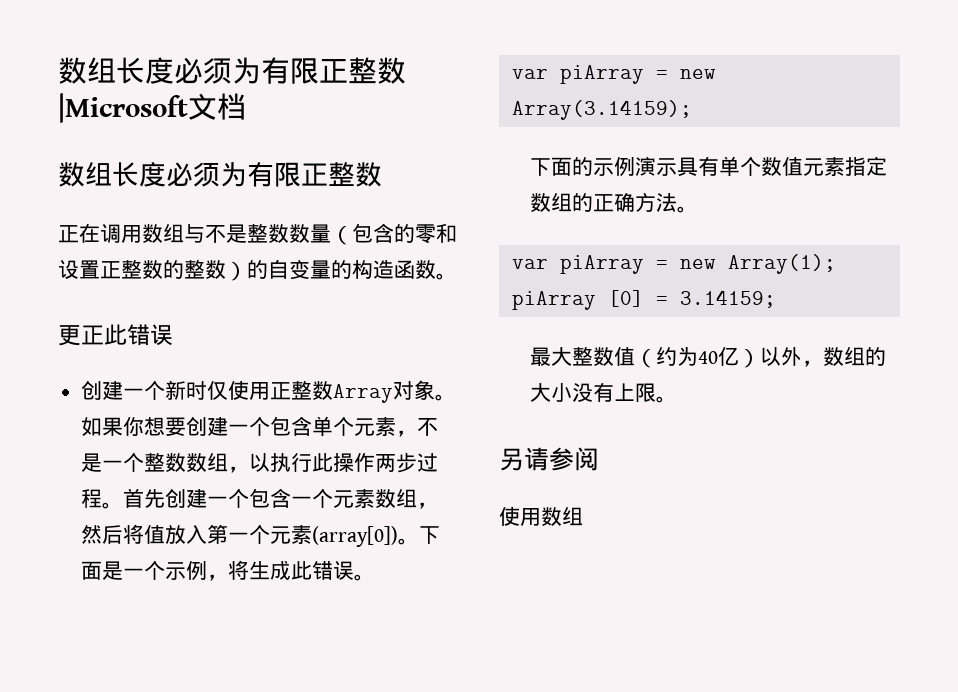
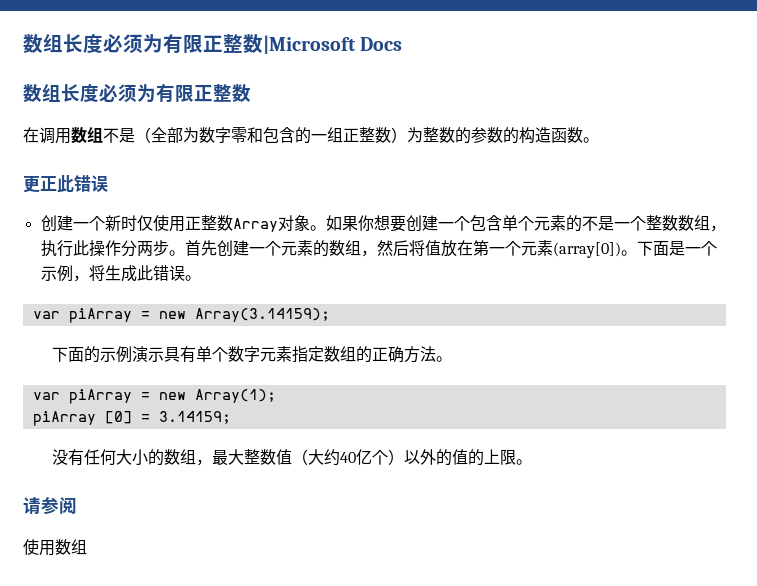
- 数组长度必须为有限正整数|Microsoft文档
+ 数组长度必须为有限正整数|Microsoft Docs
- 正在调用数组与不是整数数量（包含的零和设置正整数的整数）的自变量的构造函数。
+ 在调用数组不是（全部为数字零和包含的一组正整数）为整数的参数的构造函数。
- 如果你想要创建一个包含单个元素，不是一个整数数组，以执行此操作两步过程。
+ 如果你想要创建一个包含单个元素的不是一个整数数组，执行此操作分两步。
- 首先创建一个包含一个元素数组，然后将值放入第一个元素(array[0])。
+ 首先创建一个元素的数组，然后将值放在第一个元素(array[0])。
- 下面的示例演示具有单个数值元素指定数组的正确方法。
+ 下面的示例演示具有单个数字元素指定数组的正确方法。
- 最大整数值（约为40亿）以外，数组的大小没有上限。
+ 没有任何大小的数组，最大整数值（大约40亿个）以外的值的上限。
- 另请参阅
+ 请参阅

